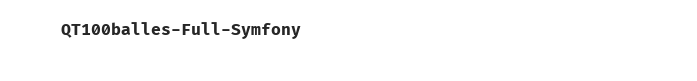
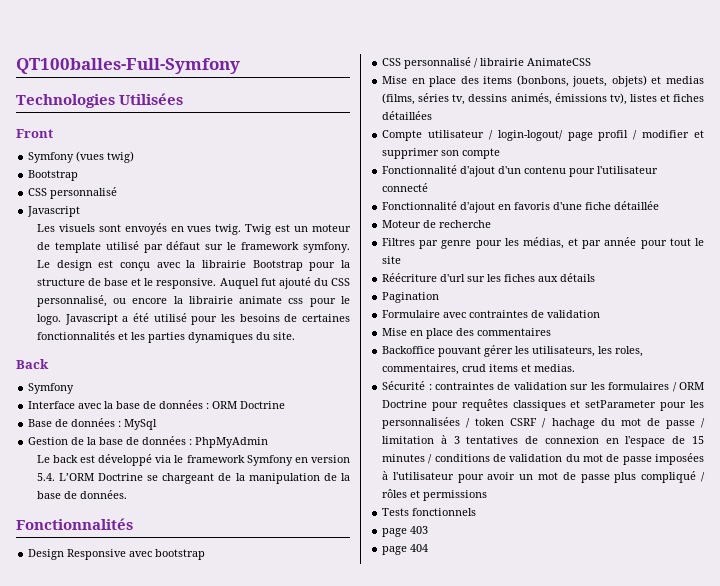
+ Technologies Utilisées
+ Front
+ Symfony (vues twig)
+ Bootstrap
+ CSS personnalisé
+ Javascript
+ Les visuels sont envoyés en vues twig. Twig est un moteur de template utilisé par défaut sur le framework symfony. Le design est conçu avec la librairie Bootstrap pour la structure de base et le responsive. Auquel fut ajouté du CSS personnalisé, ou encore la librairie animate css pour le logo. Javascript a été utilisé pour les besoins de certaines fonctionnalités et les parties dynamiques du site.
+ Back
+ Symfony
+ Interface avec la base de données : ORM Doctrine
+ Base de données : MySql
+ Gestion de la base de données : PhpMyAdmin
+ Le back est développé via le framework Symfony en version 5.4. L’ORM Doctrine se chargeant de la manipulation de la base de données.
+ Fonctionnalités
+ Design Responsive avec bootstrap
+ CSS personnalisé / librairie AnimateCSS
+ Mise en place des items (bonbons, jouets, objets) et medias (films, séries tv, dessins animés, émissions tv), listes et fiches détaillées
+ Compte utilisateur / login-logout/ page profil / modifier et supprimer son compte
+ Fonctionnalité d'ajout d'un contenu pour l'utilisateur connecté
+ Fonctionnalité d'ajout en favoris d'une fiche détaillée
+ Moteur de recherche
+ Filtres par genre pour les médias, et par année pour tout le site
+ Réécriture d'url sur les fiches aux détails
+ Pagination
+ Formulaire avec contraintes de validation
+ Mise en place des commentaires
+ Backoffice pouvant gérer les utilisateurs, les roles, commentaires, crud items et medias.
+ Sécurité : contraintes de validation sur les formulaires / ORM Doctrine pour requêtes classiques et setParameter pour les personnalisées / token CSRF / hachage du mot de passe / limitation à 3 tentatives de connexion en l'espace de 15 minutes / conditions de validation du mot de passe imposées à l'utilisateur pour avoir un mot de passe plus compliqué / rôles et permissions
+ Tests fonctionnels
+ page 403
+ page 404

